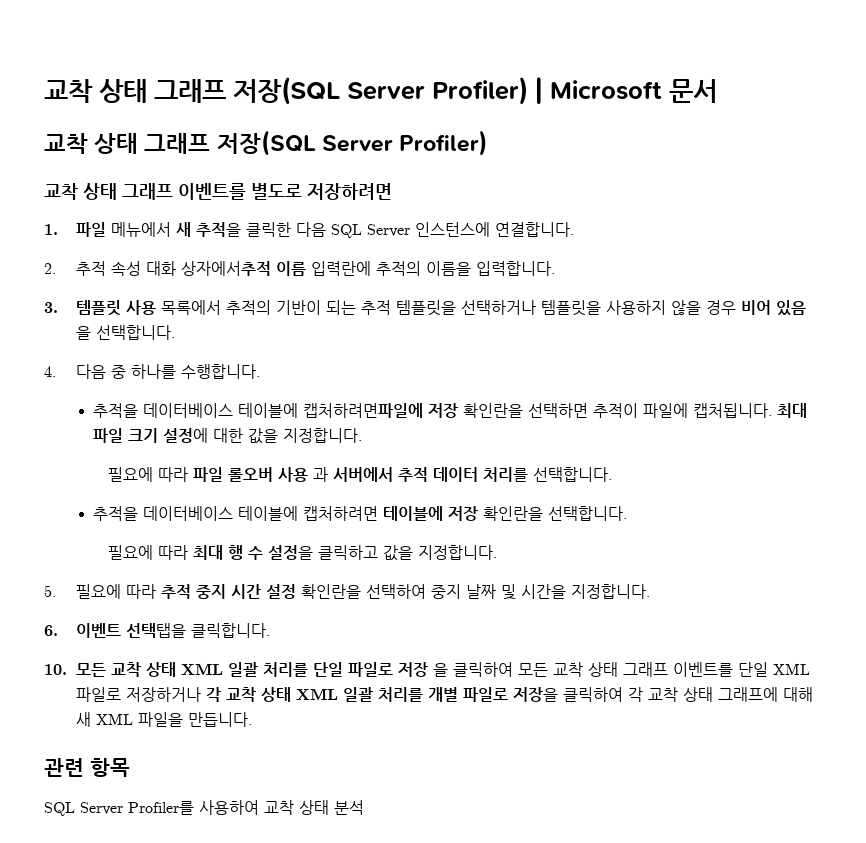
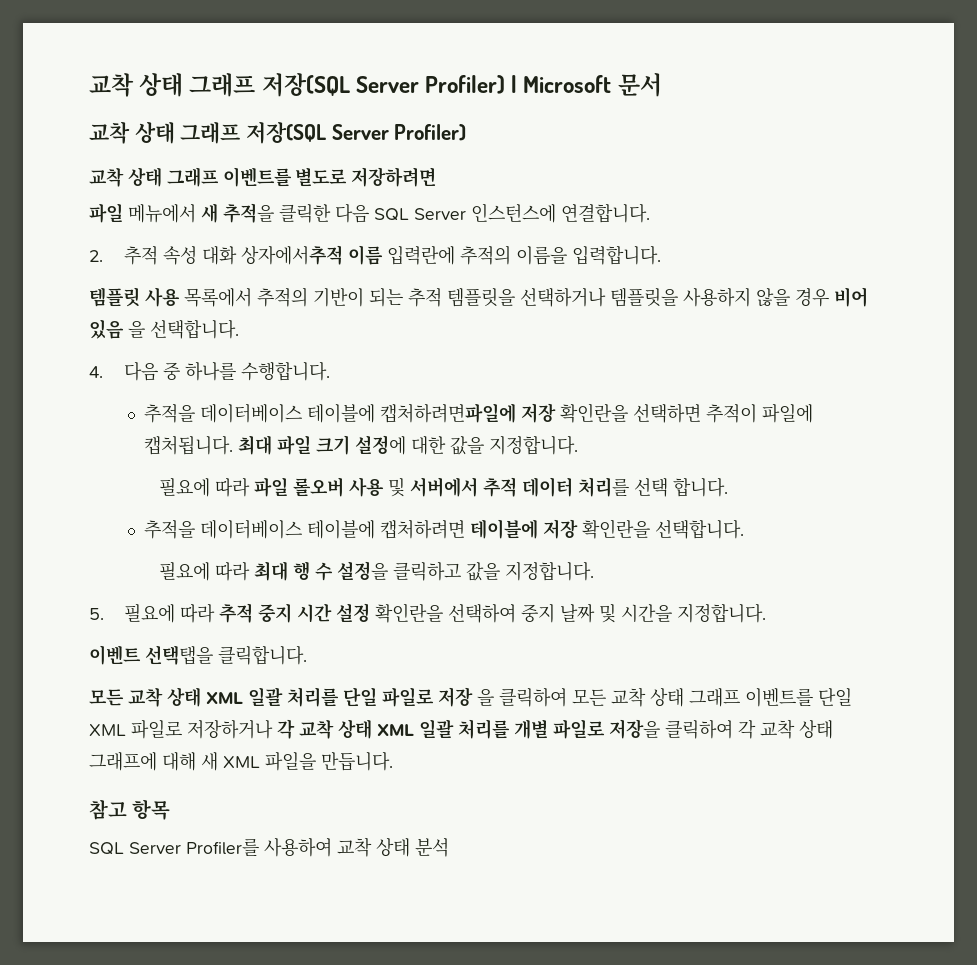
- 1. 파일 메뉴에서 새 추적을 클릭한 다음 SQL Server 인스턴스에 연결합니다.
+ 파일 메뉴에서 새 추적을 클릭한 다음 SQL Server 인스턴스에 연결합니다.
- 3. 템플릿 사용 목록에서 추적의 기반이 되는 추적 템플릿을 선택하거나 템플릿을 사용하지 않을 경우 비어 있음 을 선택합니다.
+ 템플릿 사용 목록에서 추적의 기반이 되는 추적 템플릿을 선택하거나 템플릿을 사용하지 않을 경우 비어 있음 을 선택합니다.
- 필요에 따라 파일 롤오버 사용 과 서버에서 추적 데이터 처리를 선택합니다.
+ 필요에 따라 파일 롤오버 사용 및 서버에서 추적 데이터 처리를 선택 합니다.
- 6. 이벤트 선택탭을 클릭합니다.
+ 이벤트 선택탭을 클릭합니다.
- 10. 모든 교착 상태 XML 일괄 처리를 단일 파일로 저장 을 클릭하여 모든 교착 상태 그래프 이벤트를 단일 XML 파일로 저장하거나 각 교착 상태 XML 일괄 처리를 개별 파일로 저장을 클릭하여 각 교착 상태 그래프에 대해 새 XML 파일을 만듭니다.
+ 모든 교착 상태 XML 일괄 처리를 단일 파일로 저장 을 클릭하여 모든 교착 상태 그래프 이벤트를 단일 XML 파일로 저장하거나 각 교착 상태 XML 일괄 처리를 개별 파일로 저장을 클릭하여 각 교착 상태 그래프에 대해 새 XML 파일을 만듭니다.
- 관련 항목
+ 참고 항목

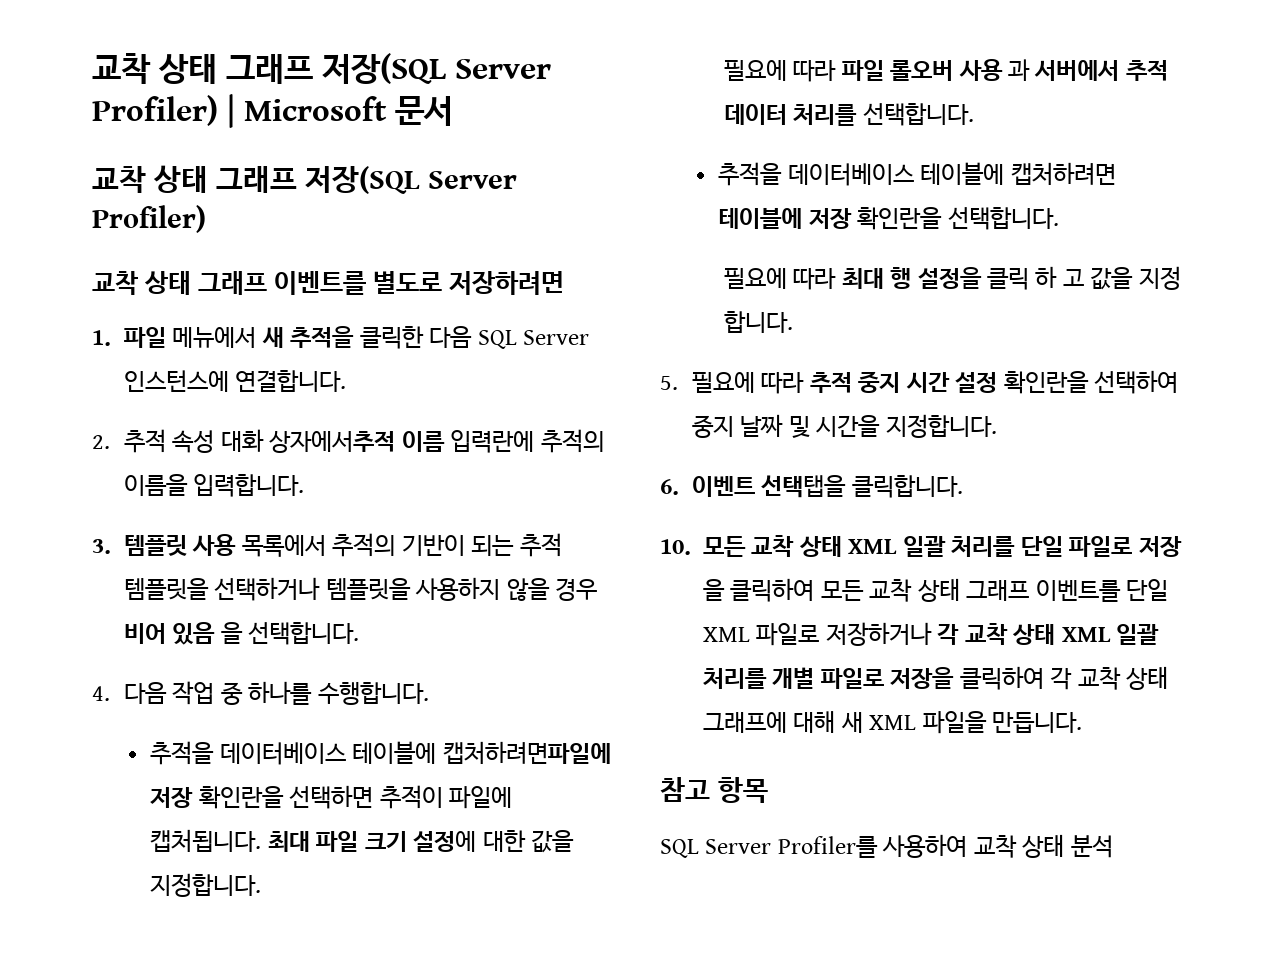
- 파일 메뉴에서 새 추적을 클릭한 다음 SQL Server 인스턴스에 연결합니다.
+ 1. 파일 메뉴에서 새 추적을 클릭한 다음 SQL Server 인스턴스에 연결합니다.
- 템플릿 사용 목록에서 추적의 기반이 되는 추적 템플릿을 선택하거나 템플릿을 사용하지 않을 경우 비어 있음 을 선택합니다.
+ 3. 템플릿 사용 목록에서 추적의 기반이 되는 추적 템플릿을 선택하거나 템플릿을 사용하지 않을 경우 비어 있음 을 선택합니다.
- 4. 다음 중 하나를 수행합니다.
+ 4. 다음 작업 중 하나를 수행합니다.
- 필요에 따라 파일 롤오버 사용 및 서버에서 추적 데이터 처리를 선택 합니다.
+ 필요에 따라 파일 롤오버 사용 과 서버에서 추적 데이터 처리를 선택합니다.
- 필요에 따라 최대 행 수 설정을 클릭하고 값을 지정합니다.
+ 필요에 따라 최대 행 설정을 클릭 하 고 값을 지정 합니다.
- 이벤트 선택탭을 클릭합니다.
+ 6. 이벤트 선택탭을 클릭합니다.
- 모든 교착 상태 XML 일괄 처리를 단일 파일로 저장 을 클릭하여 모든 교착 상태 그래프 이벤트를 단일 XML 파일로 저장하거나 각 교착 상태 XML 일괄 처리를 개별 파일로 저장을 클릭하여 각 교착 상태 그래프에 대해 새 XML 파일을 만듭니다.
+ 10. 모든 교착 상태 XML 일괄 처리를 단일 파일로 저장 을 클릭하여 모든 교착 상태 그래프 이벤트를 단일 XML 파일로 저장하거나 각 교착 상태 XML 일괄 처리를 개별 파일로 저장을 클릭하여 각 교착 상태 그래프에 대해 새 XML 파일을 만듭니다.

